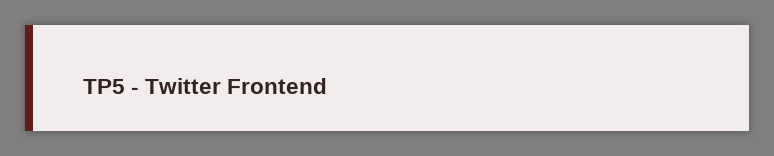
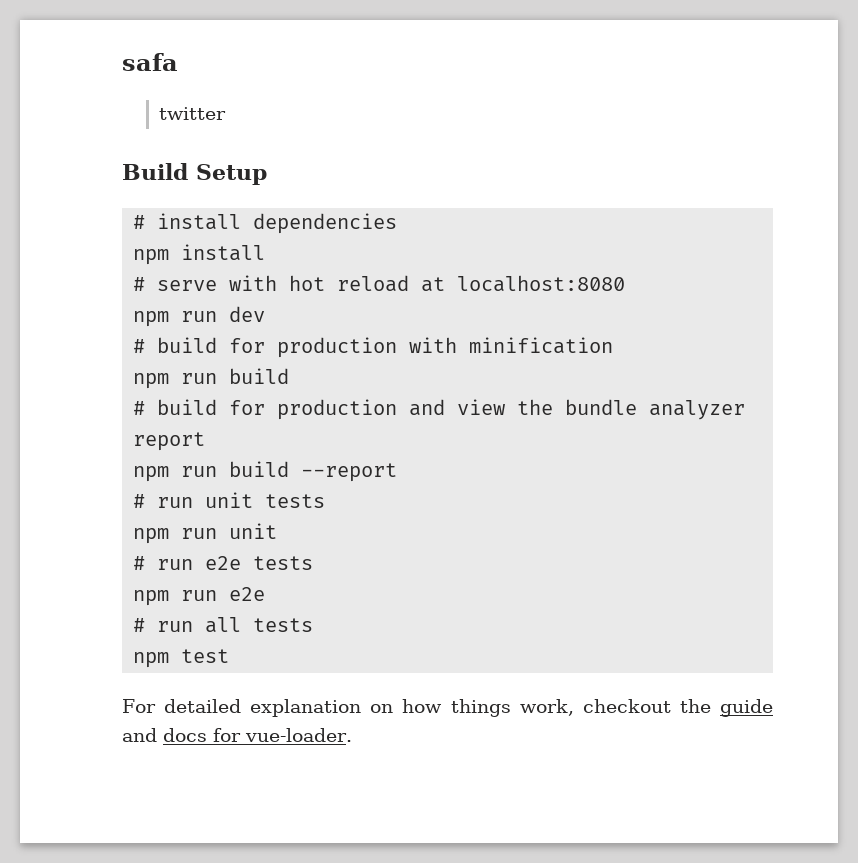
- TP5 - Twitter Frontend
+ safa
+ twitter
+ Build Setup
+ # install dependencies
+ npm install
+ # serve with hot reload at localhost:8080
+ npm run dev
+ # build for production with minification
+ npm run build
+ # build for production and view the bundle analyzer report
+ npm run build --report
+ # run unit tests
+ npm run unit
+ # run e2e tests
+ npm run e2e
+ # run all tests
+ npm test
+ For detailed explanation on how things work, checkout the guide and docs for vue-loader.

